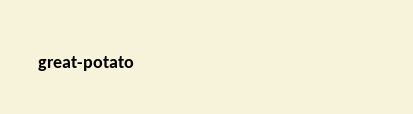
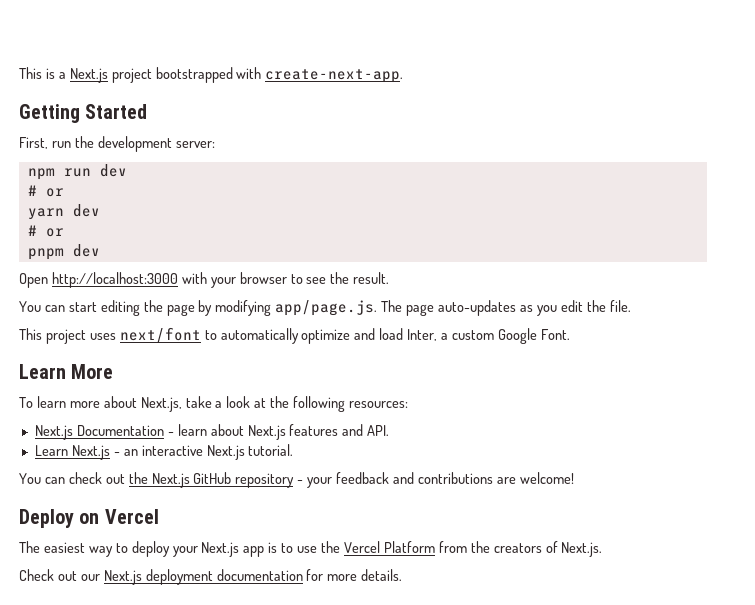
- great-potato
+ This is a Next.js project bootstrapped with create-next-app.
+ Getting Started
+ First, run the development server:
+ npm run dev
+ # or
+ yarn dev
+ # or
+ pnpm dev
+ Open http://localhost:3000 with your browser to see the result.
+ You can start editing the page by modifying app/page.js. The page auto-updates as you edit the file.
+ This project uses next/font to automatically optimize and load Inter, a custom Google Font.
+ Learn More
+ To learn more about Next.js, take a look at the following resources:
+ Next.js Documentation - learn about Next.js features and API.
+ Learn Next.js - an interactive Next.js tutorial.
+ You can check out the Next.js GitHub repository - your feedback and contributions are welcome!
+ Deploy on Vercel
+ The easiest way to deploy your Next.js app is to use the Vercel Platform from the creators of Next.js.
+ Check out our Next.js deployment documentation for more details.

